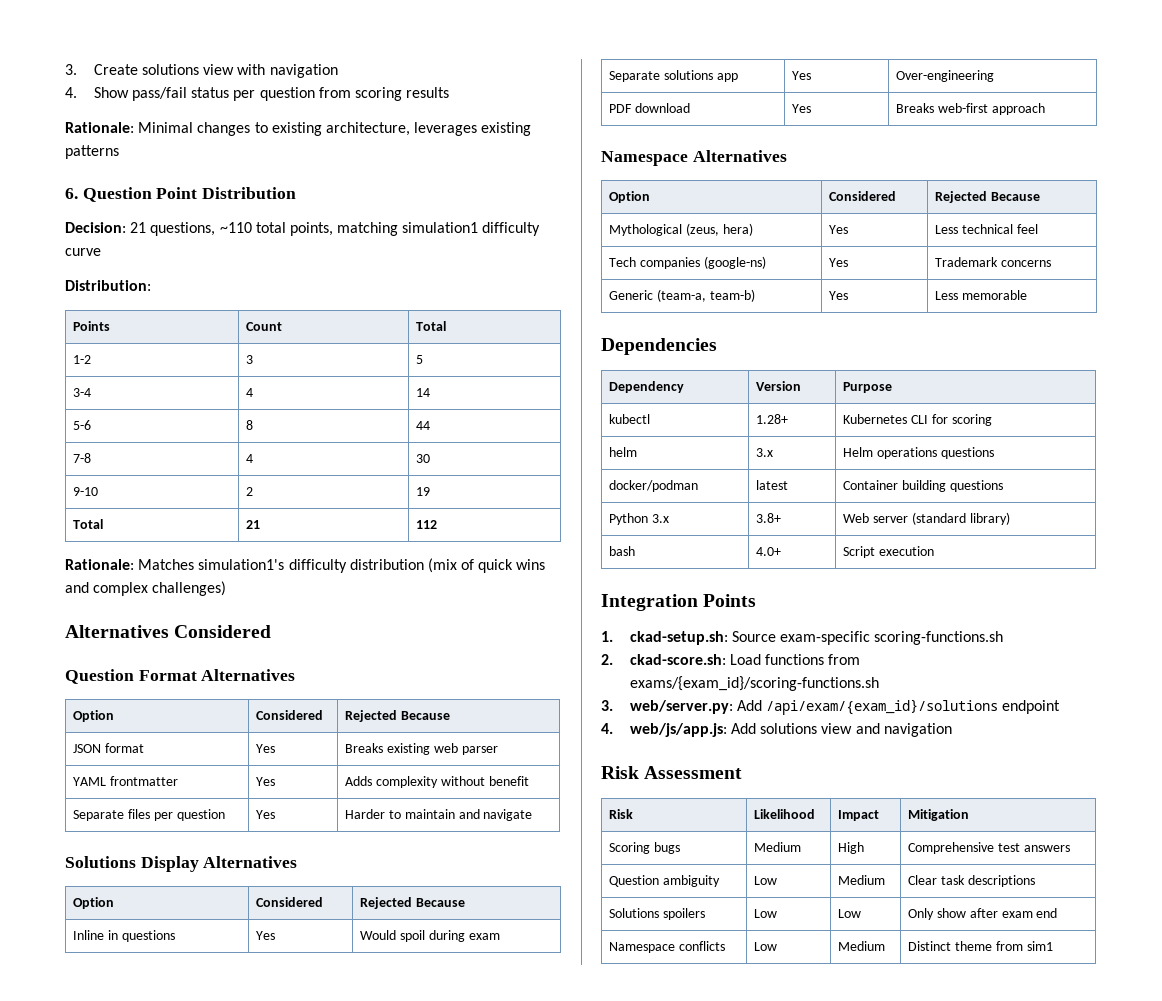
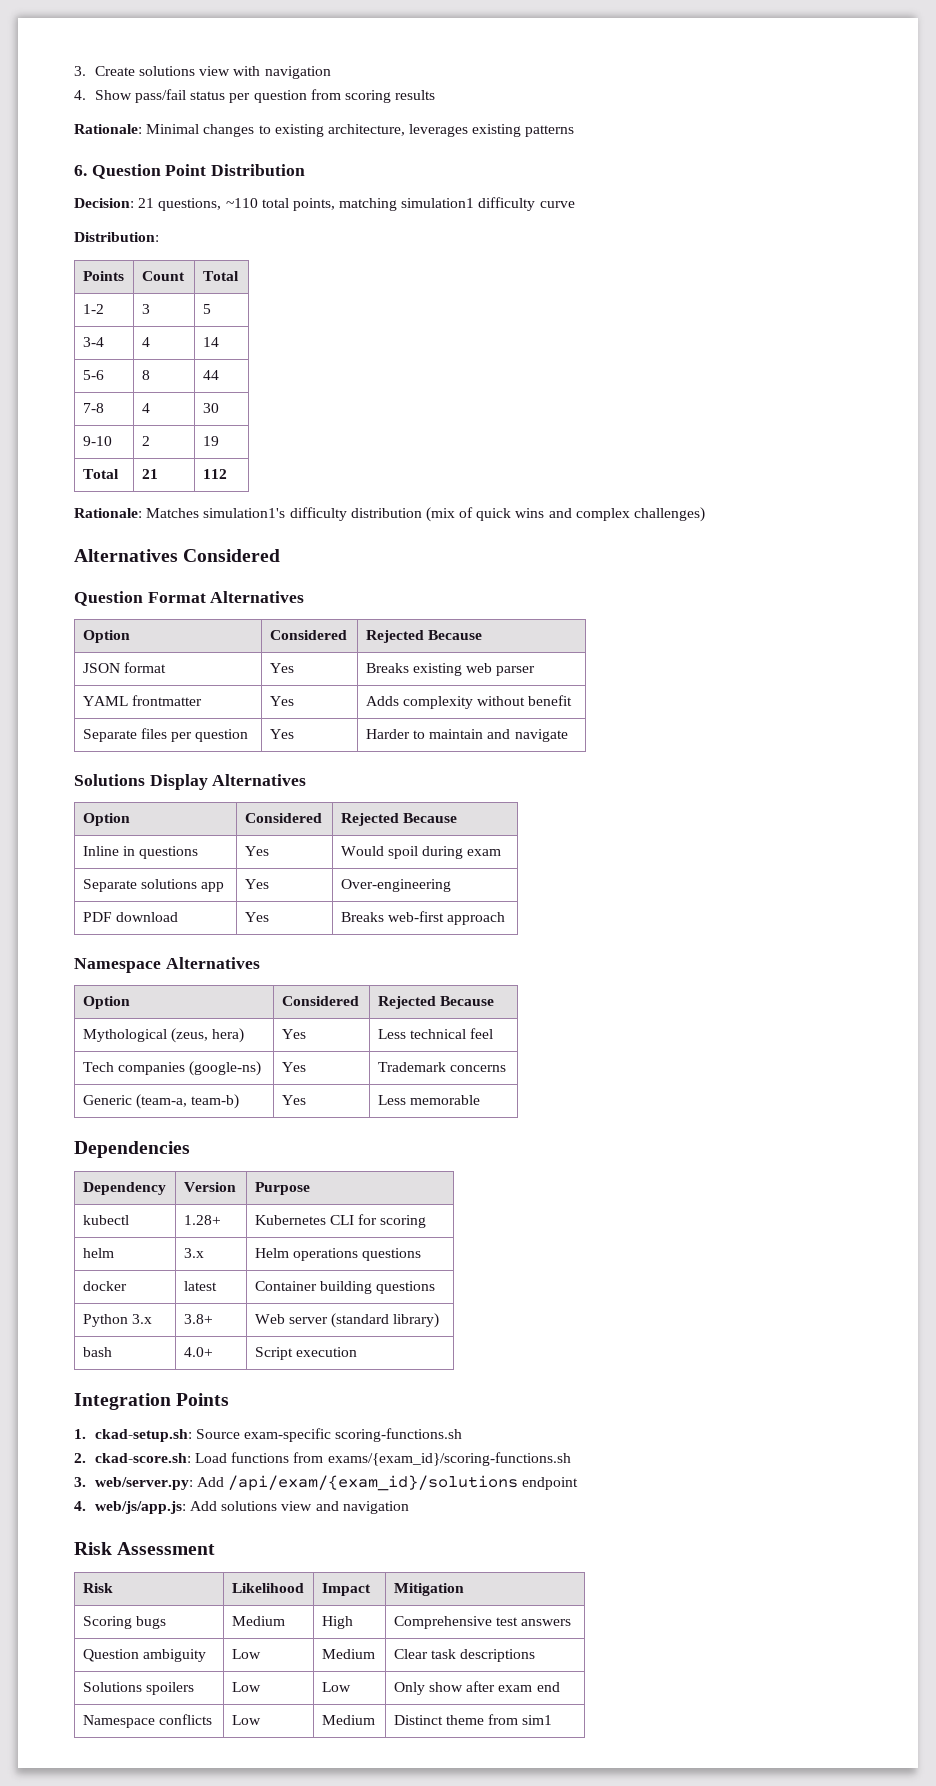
- docker/podman | latest | Container building questions
+ docker | latest | Container building questions

